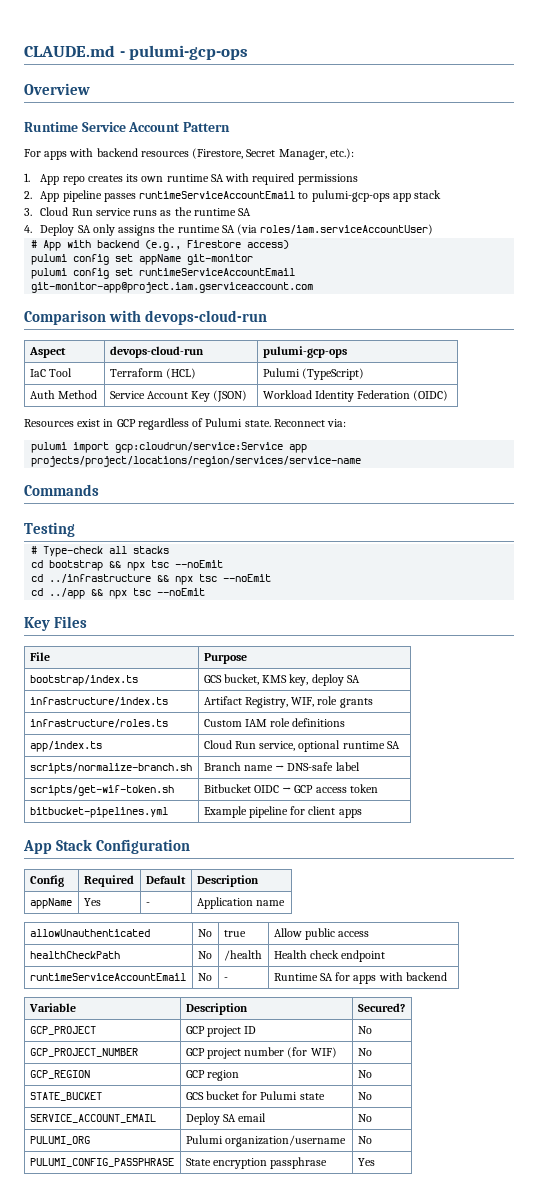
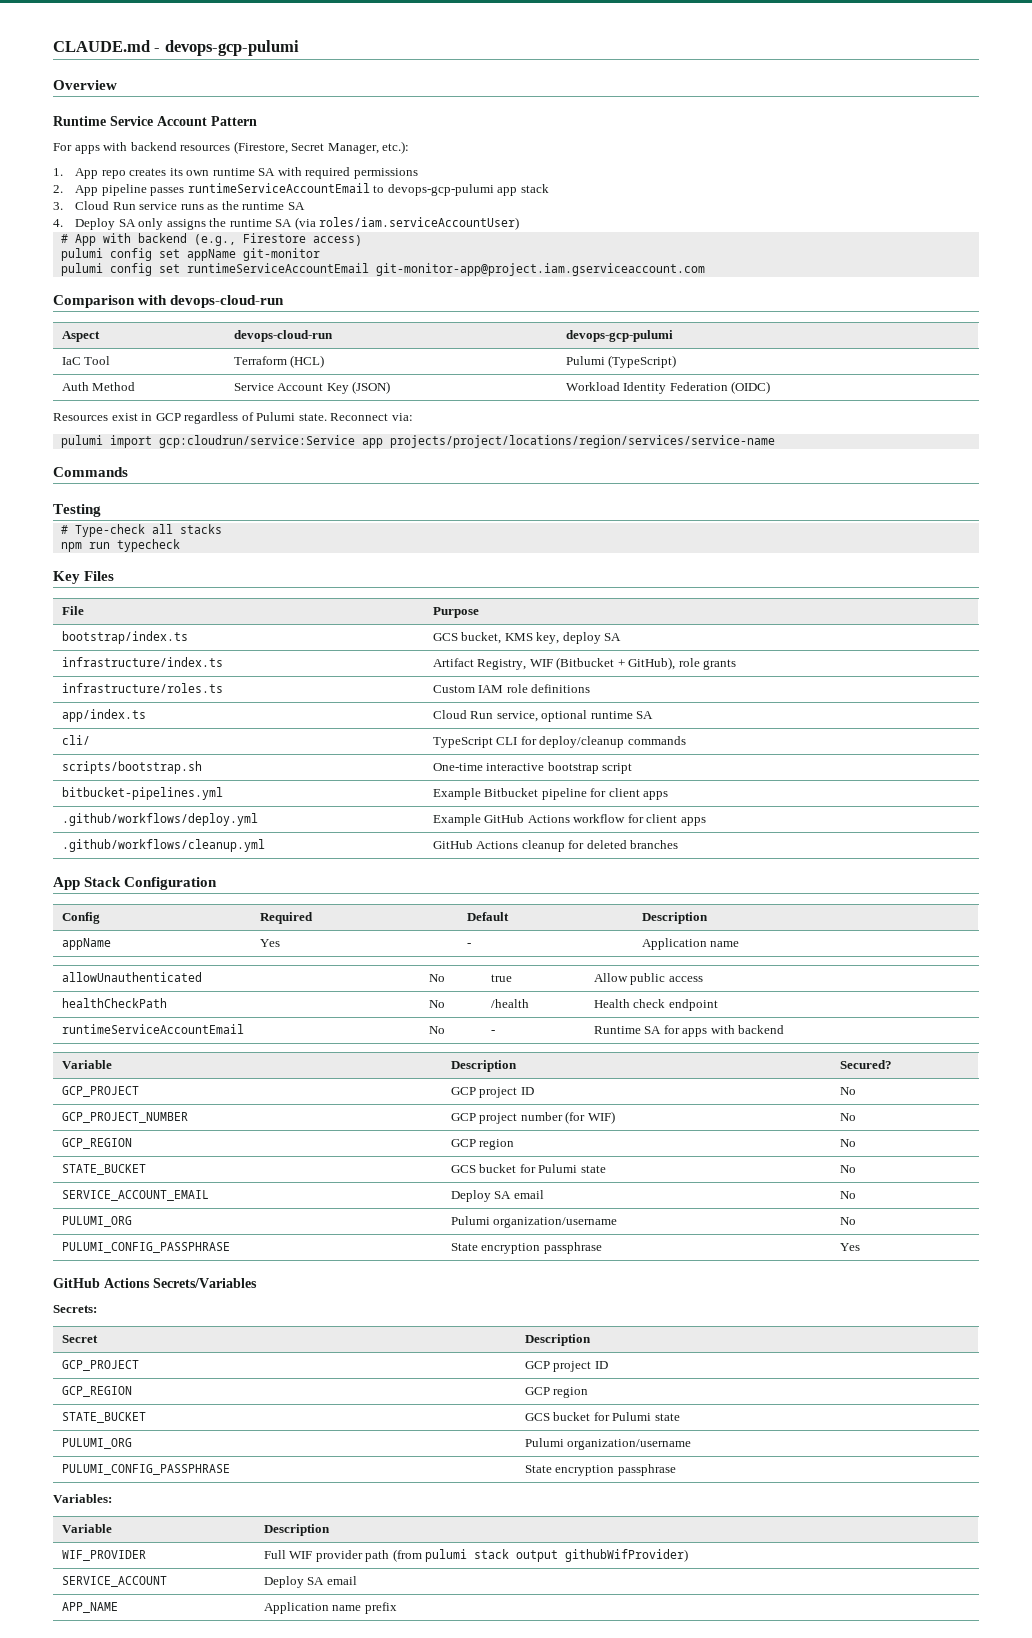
- CLAUDE.md - pulumi-gcp-ops
+ CLAUDE.md - devops-gcp-pulumi
- 2. App pipeline passes runtimeServiceAccountEmail to pulumi-gcp-ops app stack
+ 2. App pipeline passes runtimeServiceAccountEmail to devops-gcp-pulumi app stack
- Aspect | devops-cloud-run | pulumi-gcp-ops
+ Aspect | devops-cloud-run | devops-gcp-pulumi
- cd bootstrap && npx tsc --noEmit
- cd ../infrastructure && npx tsc --noEmit
- cd ../app && npx tsc --noEmit
+ npm run typecheck
- infrastructure/index.ts | Artifact Registry, WIF, role grants
+ infrastructure/index.ts | Artifact Registry, WIF (Bitbucket + GitHub), role grants
- scripts/normalize-branch.sh | Branch name → DNS-safe label
- scripts/get-wif-token.sh | Bitbucket OIDC → GCP access token
+ cli/ | TypeScript CLI for deploy/cleanup commands
+ scripts/bootstrap.sh | One-time interactive bootstrap script
- bitbucket-pipelines.yml | Example pipeline for client apps
+ bitbucket-pipelines.yml | Example Bitbucket pipeline for client apps
+ .github/workflows/deploy.yml | Example GitHub Actions workflow for client apps
+ .github/workflows/cleanup.yml | GitHub Actions cleanup for deleted branches
+ GitHub Actions Secrets/Variables
+ Secrets:
+ Secret | Description
+ GCP_PROJECT | GCP project ID
+ GCP_REGION | GCP region
+ STATE_BUCKET | GCS bucket for Pulumi state
+ PULUMI_ORG | Pulumi organization/username
+ PULUMI_CONFIG_PASSPHRASE | State encryption passphrase
+ Variables:
+ Variable | Description
+ WIF_PROVIDER | Full WIF provider path (from pulumi stack output githubWifProvider)
+ SERVICE_ACCOUNT | Deploy SA email
+ APP_NAME | Application name prefix

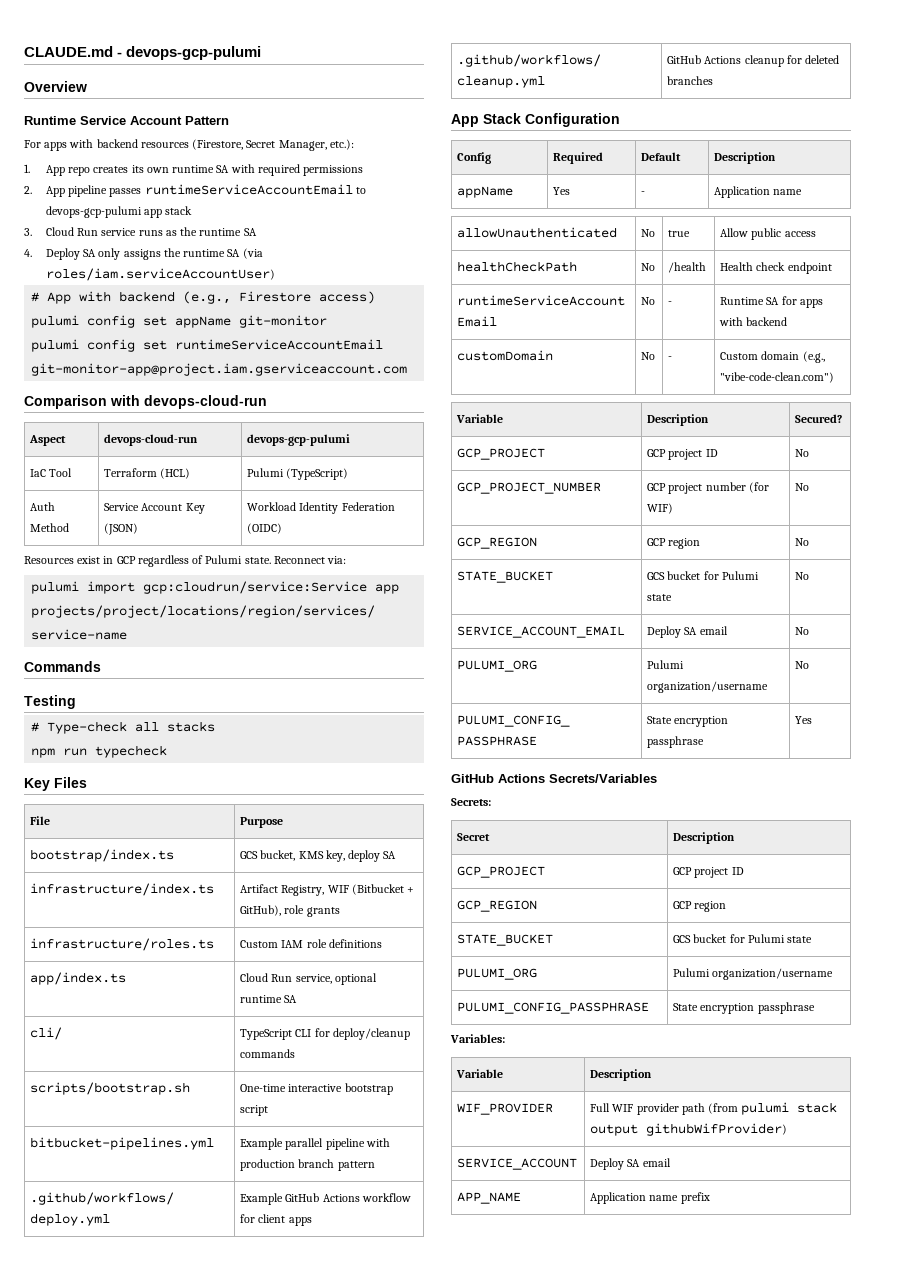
- bitbucket-pipelines.yml | Example Bitbucket pipeline for client apps
+ bitbucket-pipelines.yml | Example parallel pipeline with production branch pattern
+ customDomain | No | - | Custom domain (e.g., "vibe-code-clean.com")

